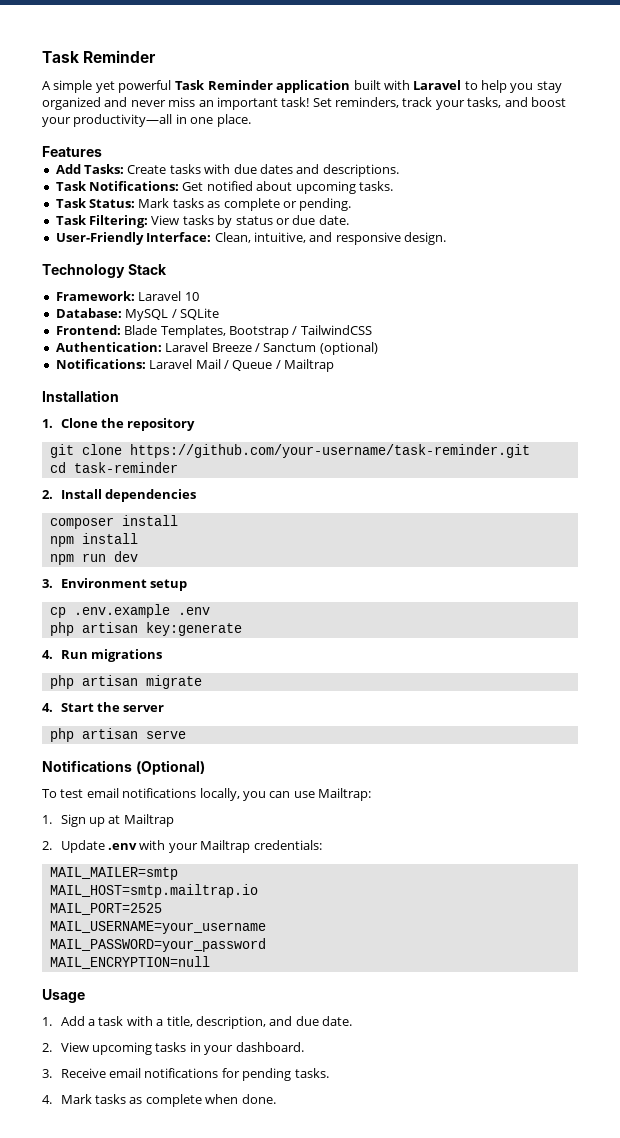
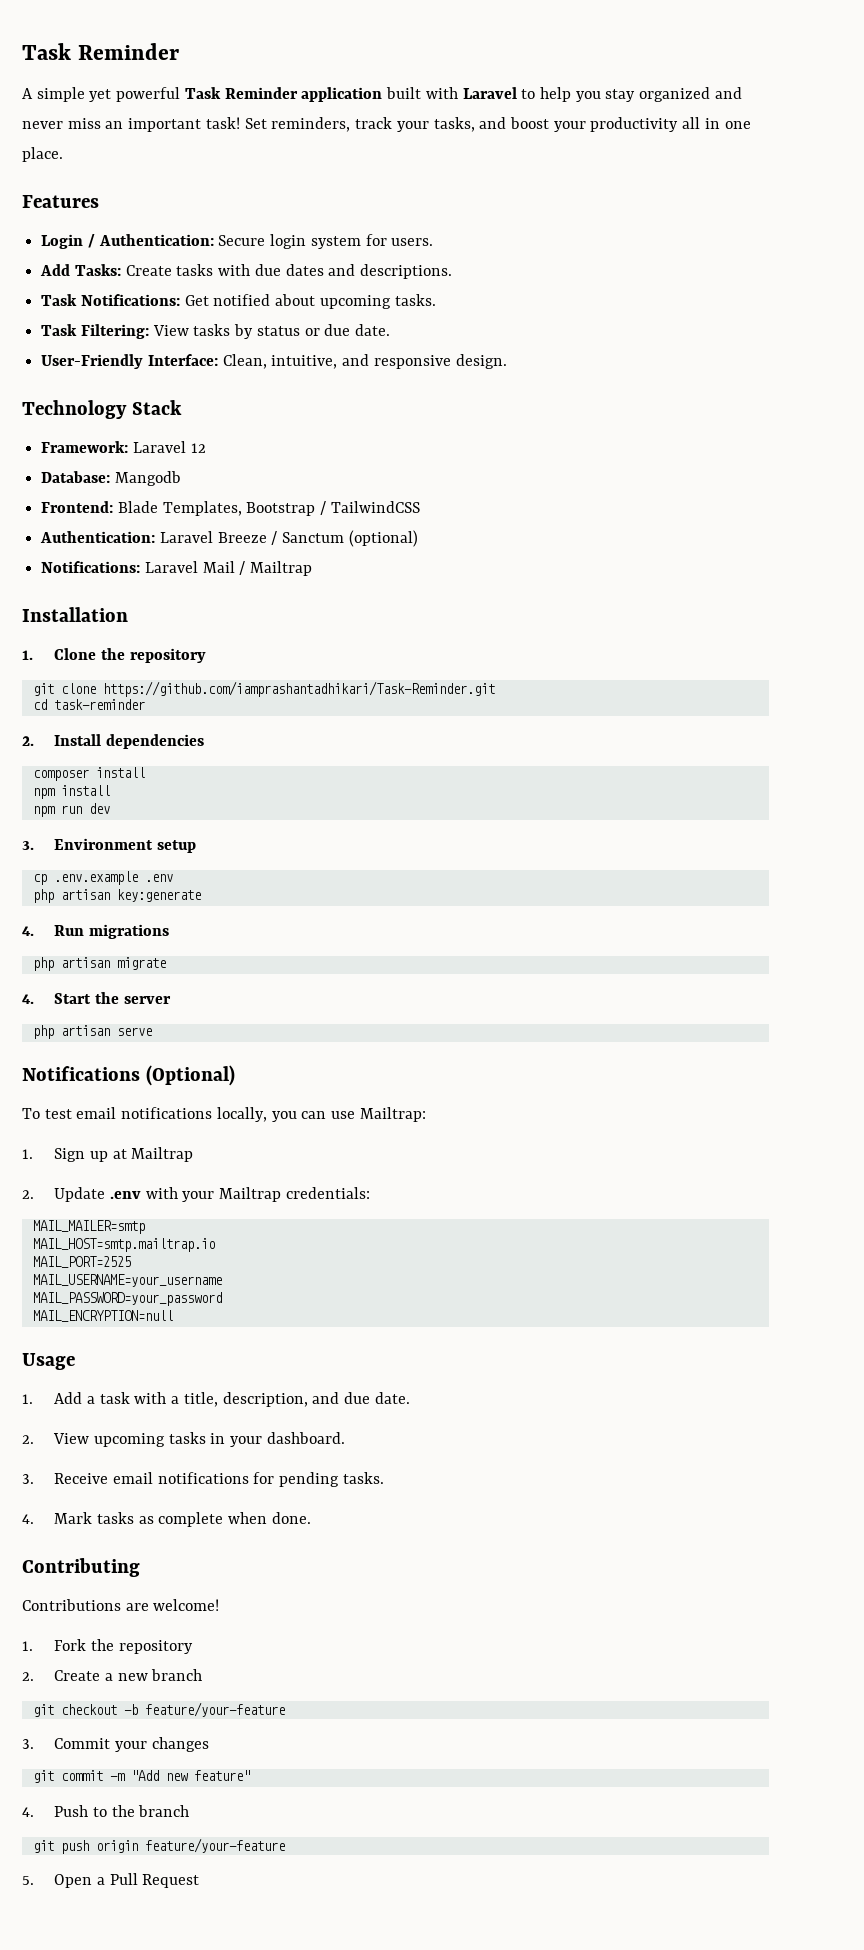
- Set reminders, track your tasks, and boost your productivity—all in one place.
+ Set reminders, track your tasks, and boost your productivity all in one place.
+ Login / Authentication: Secure login system for users.
- Task Status: Mark tasks as complete or pending.
- Framework: Laravel 10
+ Framework: Laravel 12
- Database: MySQL / SQLite
+ Database: Mangodb
- Notifications: Laravel Mail / Queue / Mailtrap
+ Notifications: Laravel Mail / Mailtrap
- git clone https://github.com/your-username/task-reminder.git
+ git clone https://github.com/iamprashantadhikari/Task-Reminder.git
+ Contributing
+ Contributions are welcome!
+ 1. Fork the repository
+ 2. Create a new branch
+ git checkout -b feature/your-feature
+ 3. Commit your changes
+ git commit -m "Add new feature"
+ 4. Push to the branch
+ git push origin feature/your-feature
+ 5. Open a Pull Request

